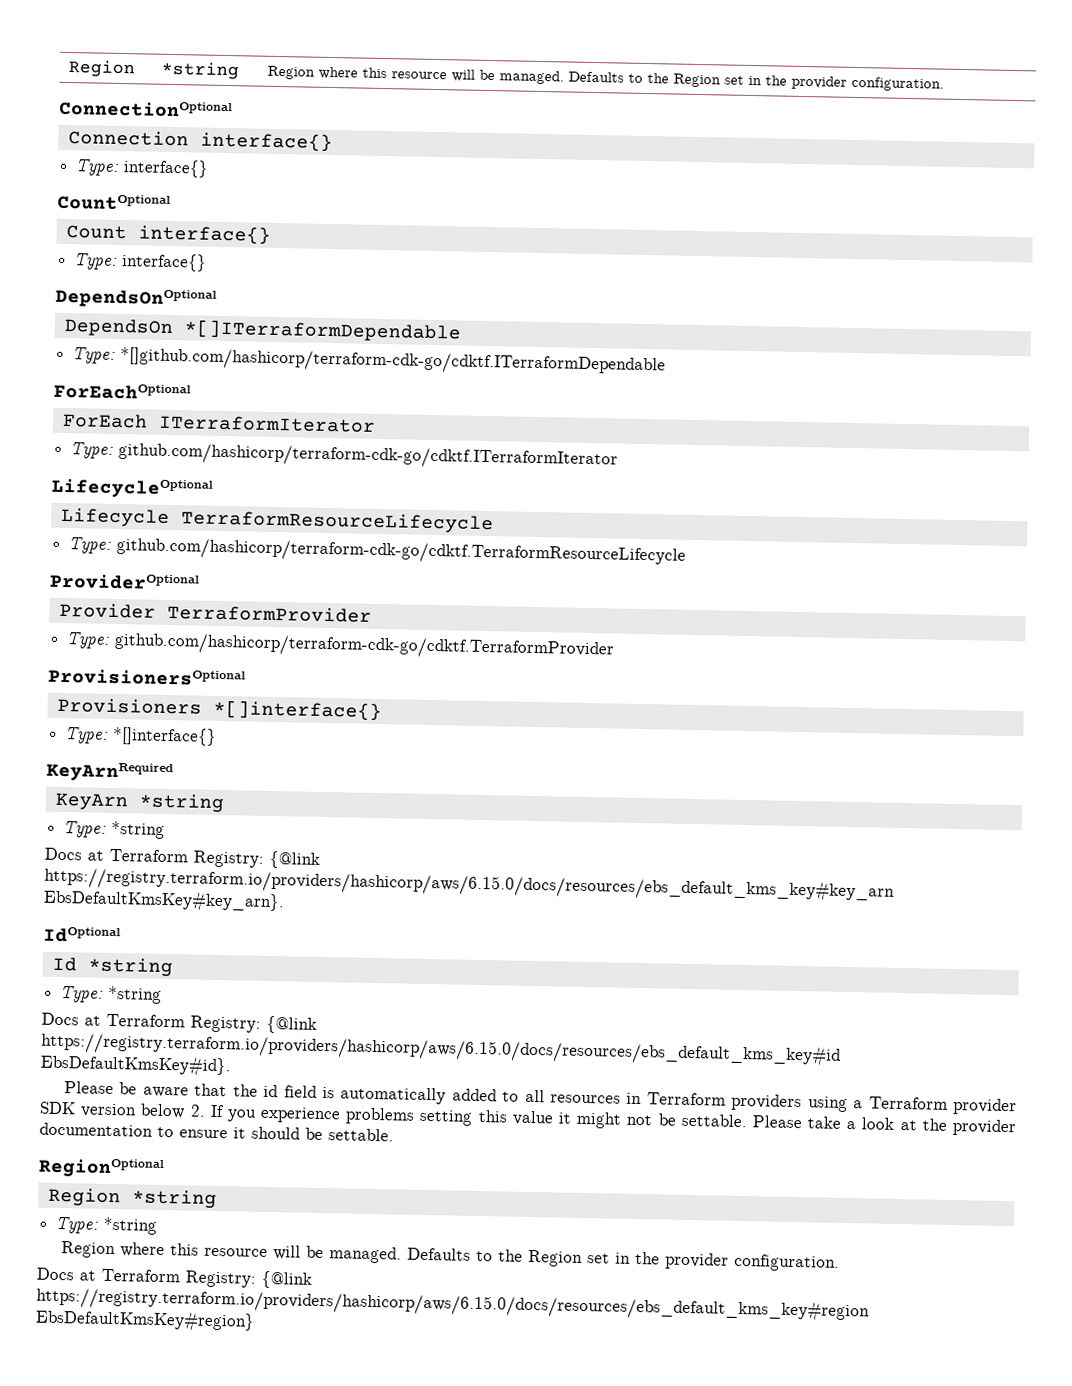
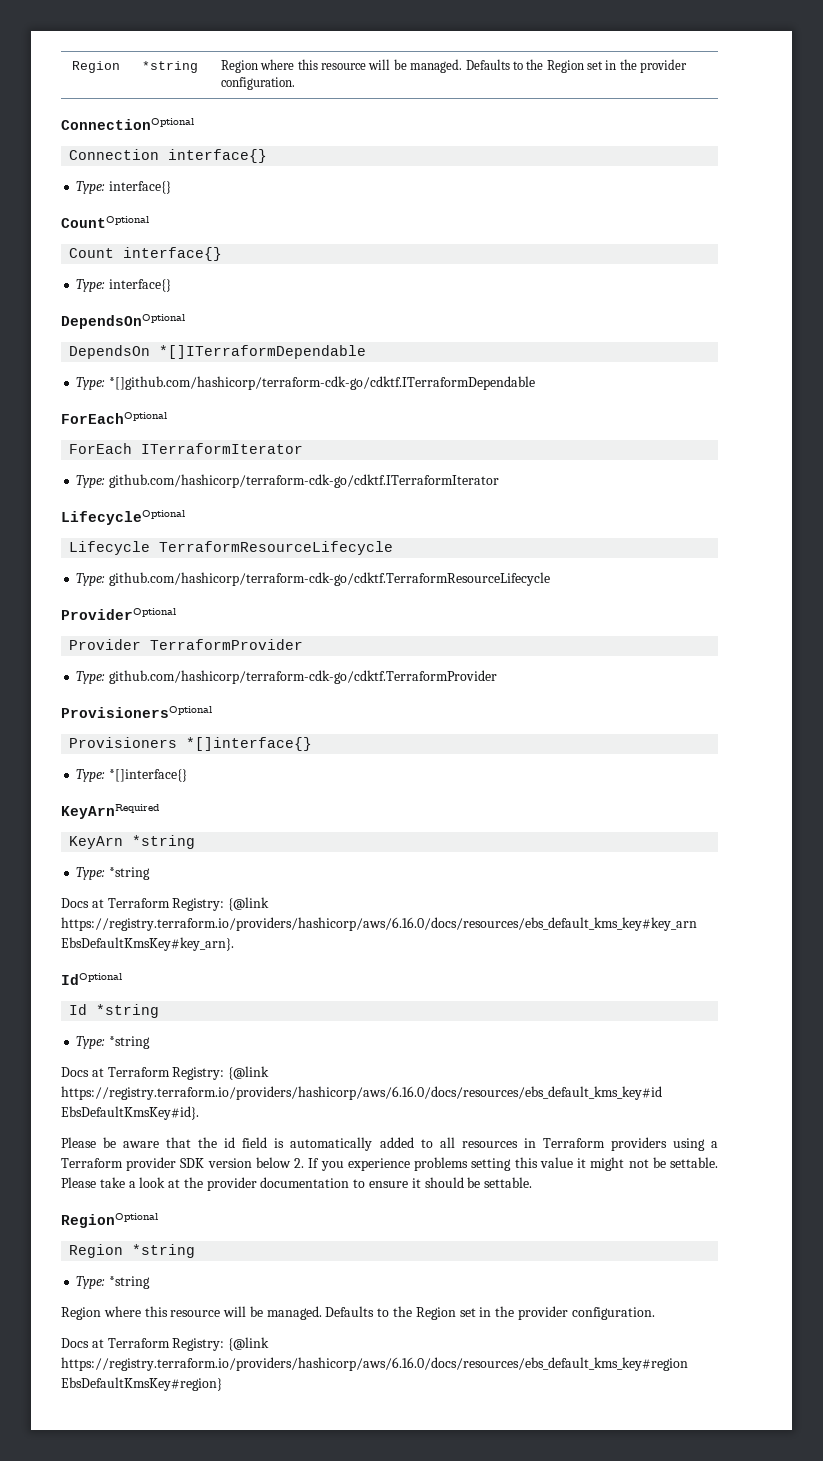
- Docs at Terraform Registry: {@link https://registry.terraform.io/providers/hashicorp/aws/6.15.0/docs/resources/ebs_default_kms_key#key_arn EbsDefaultKmsKey#key_arn}.
+ Docs at Terraform Registry: {@link https://registry.terraform.io/providers/hashicorp/aws/6.16.0/docs/resources/ebs_default_kms_key#key_arn EbsDefaultKmsKey#key_arn}.
- Docs at Terraform Registry: {@link https://registry.terraform.io/providers/hashicorp/aws/6.15.0/docs/resources/ebs_default_kms_key#id EbsDefaultKmsKey#id}.
+ Docs at Terraform Registry: {@link https://registry.terraform.io/providers/hashicorp/aws/6.16.0/docs/resources/ebs_default_kms_key#id EbsDefaultKmsKey#id}.
- Docs at Terraform Registry: {@link https://registry.terraform.io/providers/hashicorp/aws/6.15.0/docs/resources/ebs_default_kms_key#region EbsDefaultKmsKey#region}
+ Docs at Terraform Registry: {@link https://registry.terraform.io/providers/hashicorp/aws/6.16.0/docs/resources/ebs_default_kms_key#region EbsDefaultKmsKey#region}

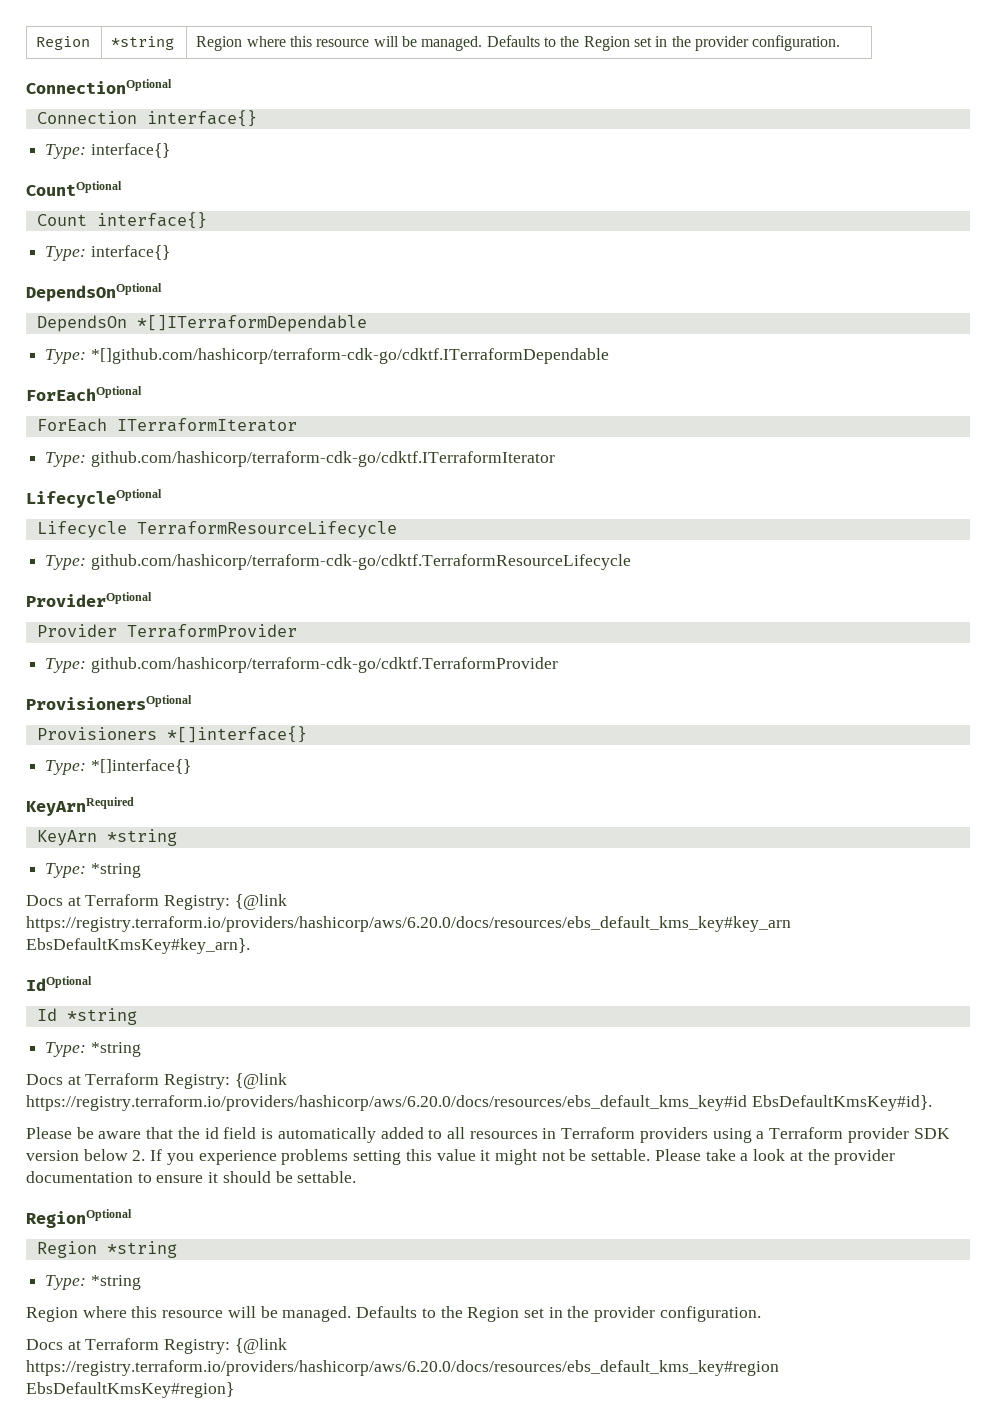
- Docs at Terraform Registry: {@link https://registry.terraform.io/providers/hashicorp/aws/6.16.0/docs/resources/ebs_default_kms_key#key_arn EbsDefaultKmsKey#key_arn}.
+ Docs at Terraform Registry: {@link https://registry.terraform.io/providers/hashicorp/aws/6.20.0/docs/resources/ebs_default_kms_key#key_arn EbsDefaultKmsKey#key_arn}.
- Docs at Terraform Registry: {@link https://registry.terraform.io/providers/hashicorp/aws/6.16.0/docs/resources/ebs_default_kms_key#id EbsDefaultKmsKey#id}.
+ Docs at Terraform Registry: {@link https://registry.terraform.io/providers/hashicorp/aws/6.20.0/docs/resources/ebs_default_kms_key#id EbsDefaultKmsKey#id}.
- Docs at Terraform Registry: {@link https://registry.terraform.io/providers/hashicorp/aws/6.16.0/docs/resources/ebs_default_kms_key#region EbsDefaultKmsKey#region}
+ Docs at Terraform Registry: {@link https://registry.terraform.io/providers/hashicorp/aws/6.20.0/docs/resources/ebs_default_kms_key#region EbsDefaultKmsKey#region}

